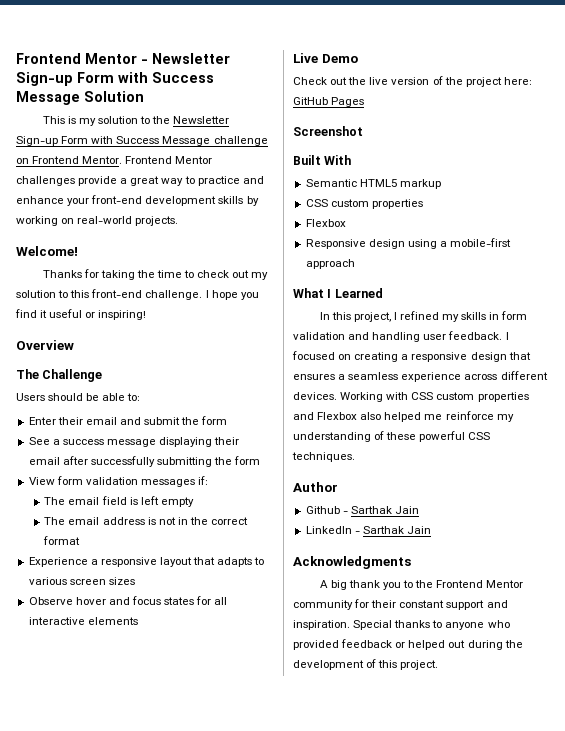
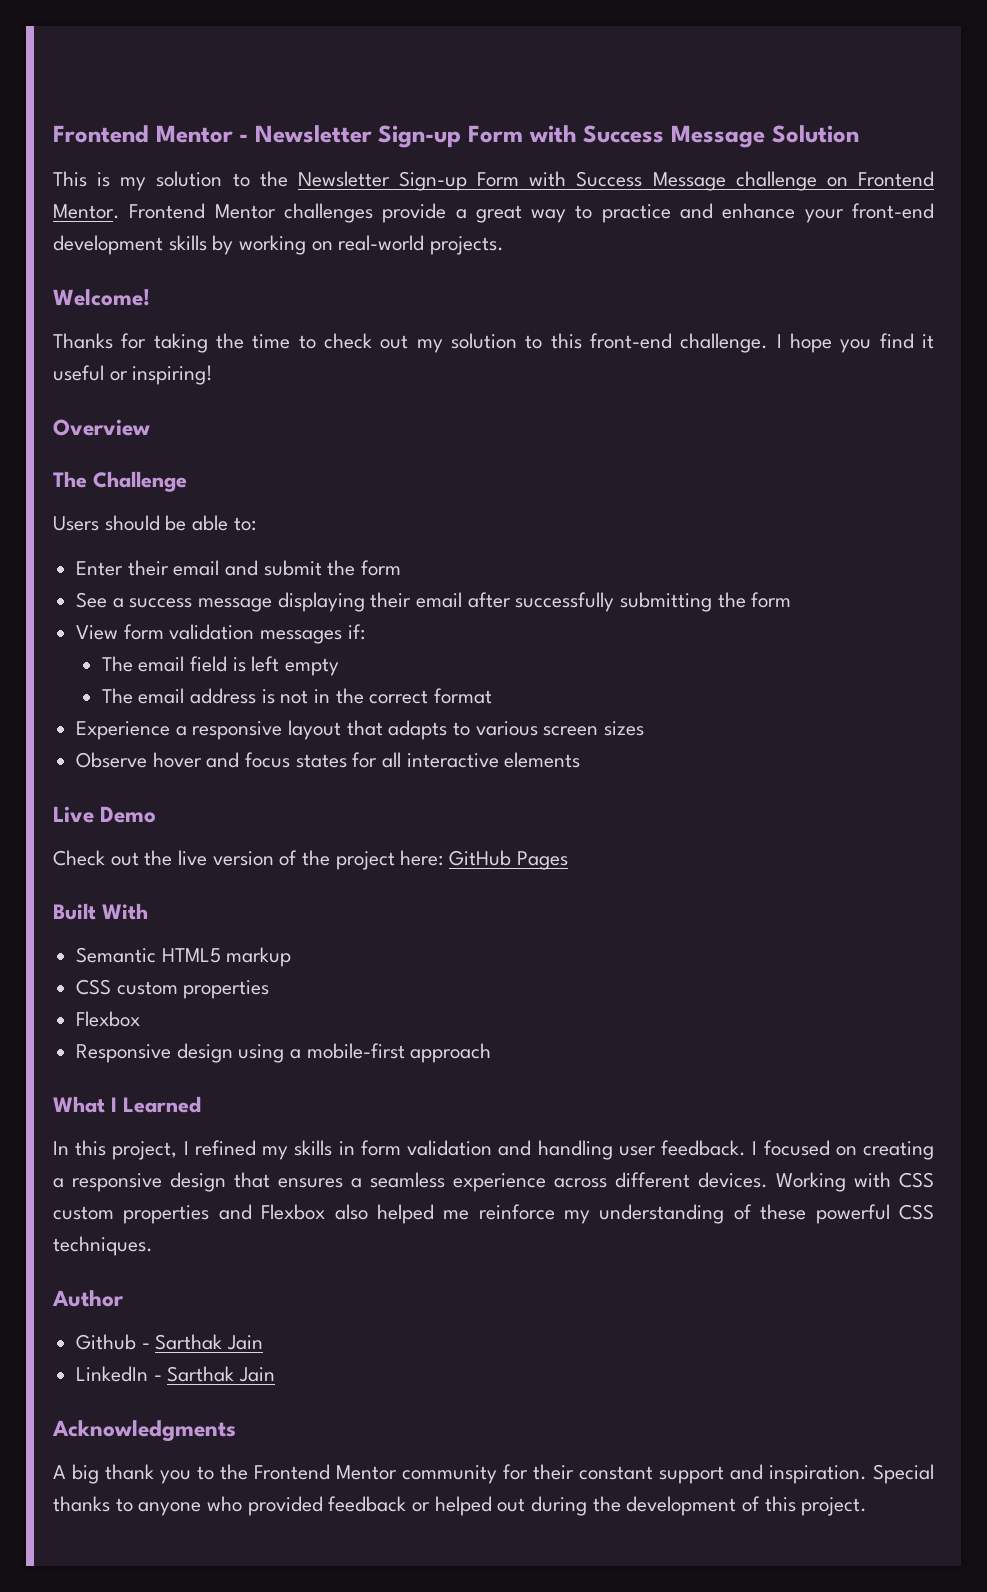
- Screenshot

